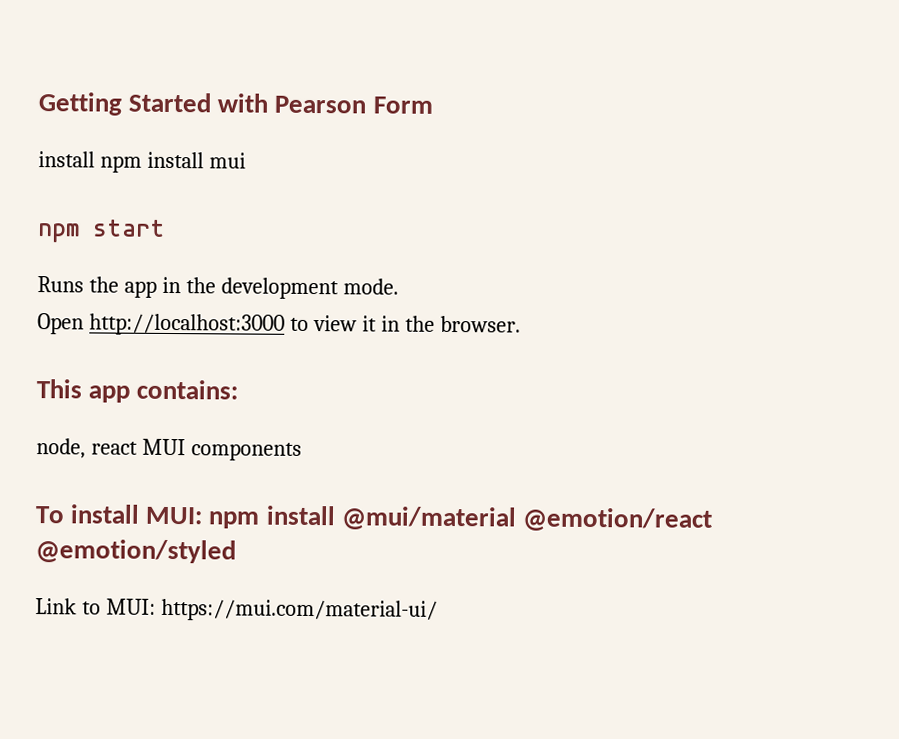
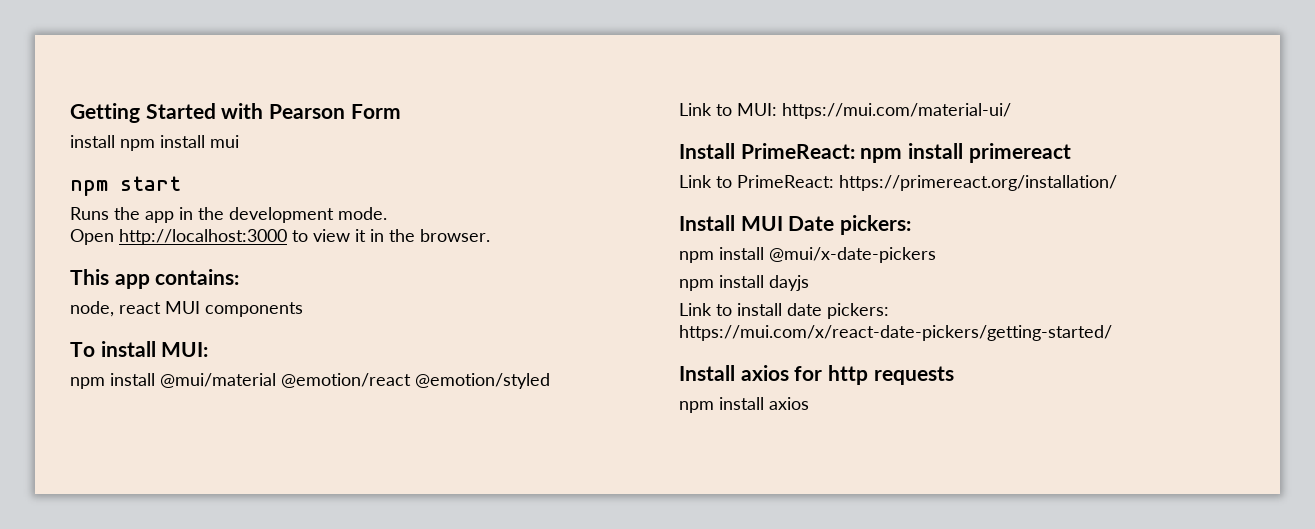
- To install MUI: npm install @mui/material @emotion/react @emotion/styled
+ To install MUI:
+ npm install @mui/material @emotion/react @emotion/styled
+ Install PrimeReact: npm install primereact
+ Link to PrimeReact: https://primereact.org/installation/
+ Install MUI Date pickers:
+ npm install @mui/x-date-pickers
+ npm install dayjs
+ Link to install date pickers: https://mui.com/x/react-date-pickers/getting-started/
+ Install axios for http requests
+ npm install axios

